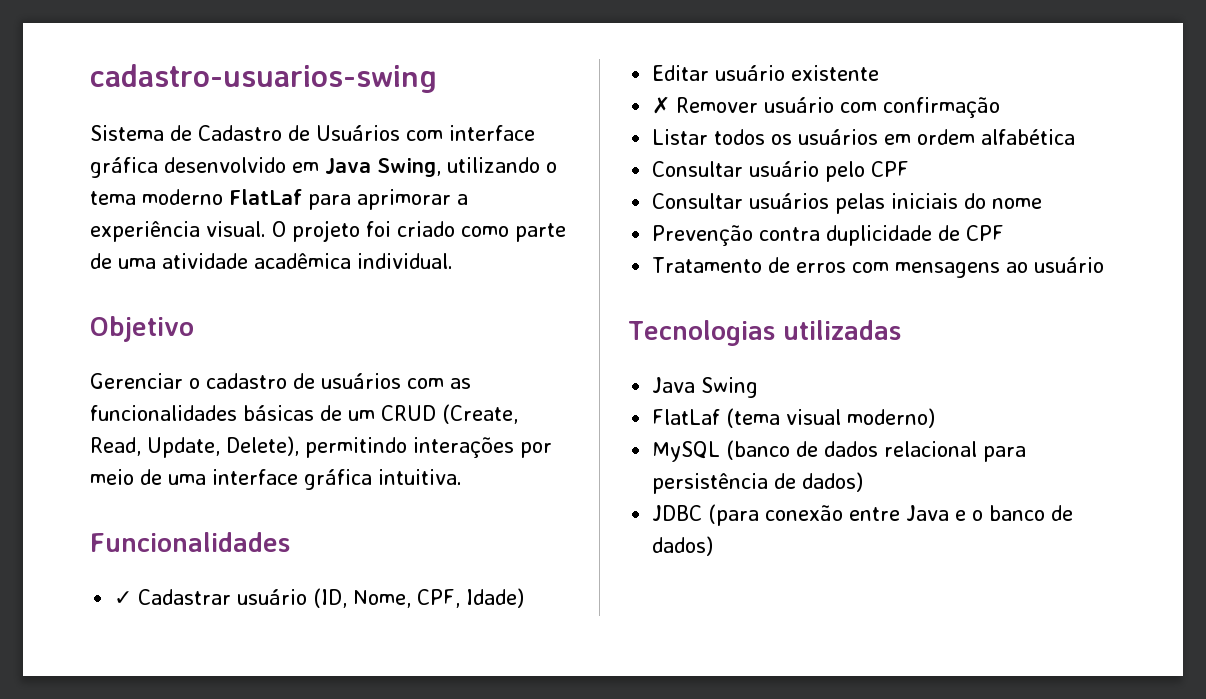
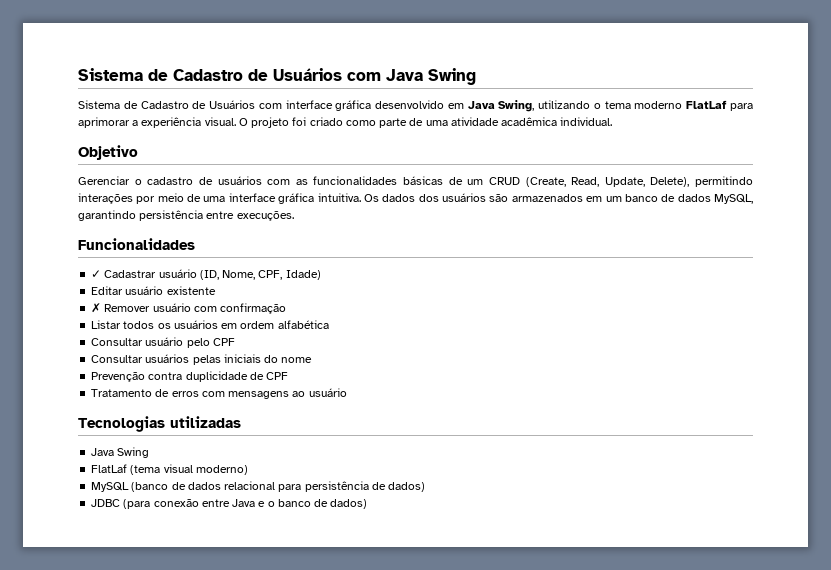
- cadastro-usuarios-swing
+ Sistema de Cadastro de Usuários com Java Swing
+ Os dados dos usuários são armazenados em um banco de dados MySQL, garantindo persistência entre execuções.

